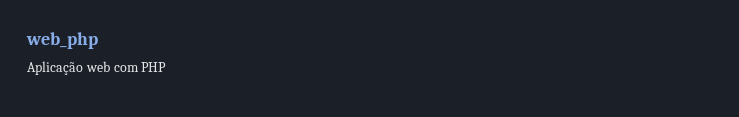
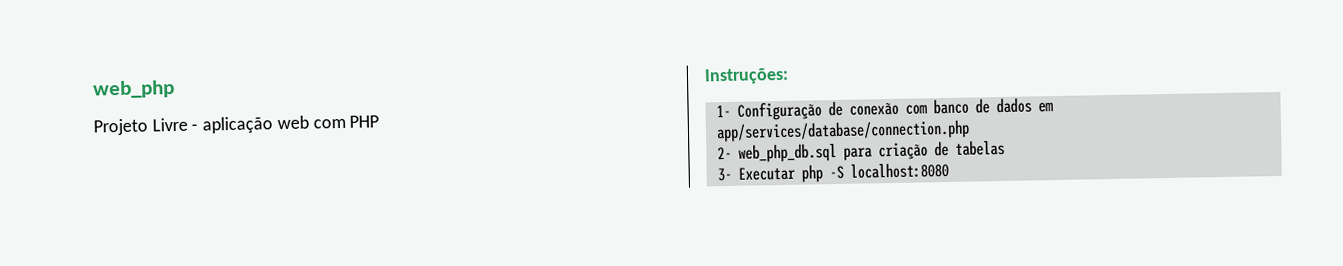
- Aplicação web com PHP
+ Projeto Livre - aplicação web com PHP
+ Instruções:
+ 1- Configuração de conexão com banco de dados em app/services/database/connection.php
+ 2- web_php_db.sql para criação de tabelas
+ 3- Executar php -S localhost:8080

